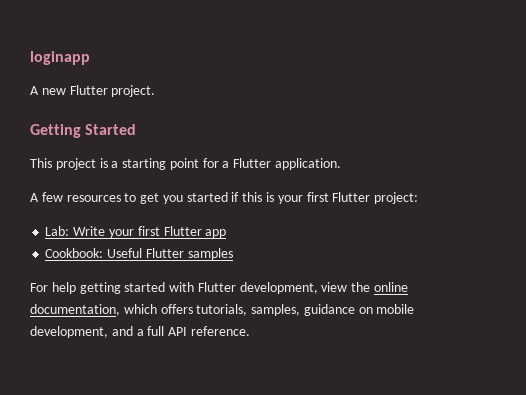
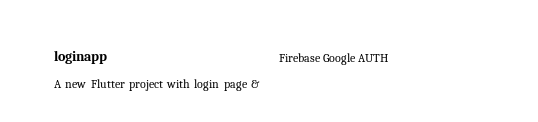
- A new Flutter project.
- Getting Started
- This project is a starting point for a Flutter application.
- A few resources to get you started if this is your first Flutter project:
- Lab: Write your first Flutter app
- Cookbook: Useful Flutter samples
- For help getting started with Flutter development, view the online documentation, which offers tutorials, samples, guidance on mobile development, and a full API reference.
+ A new Flutter project with login page & Firebase Google AUTH

